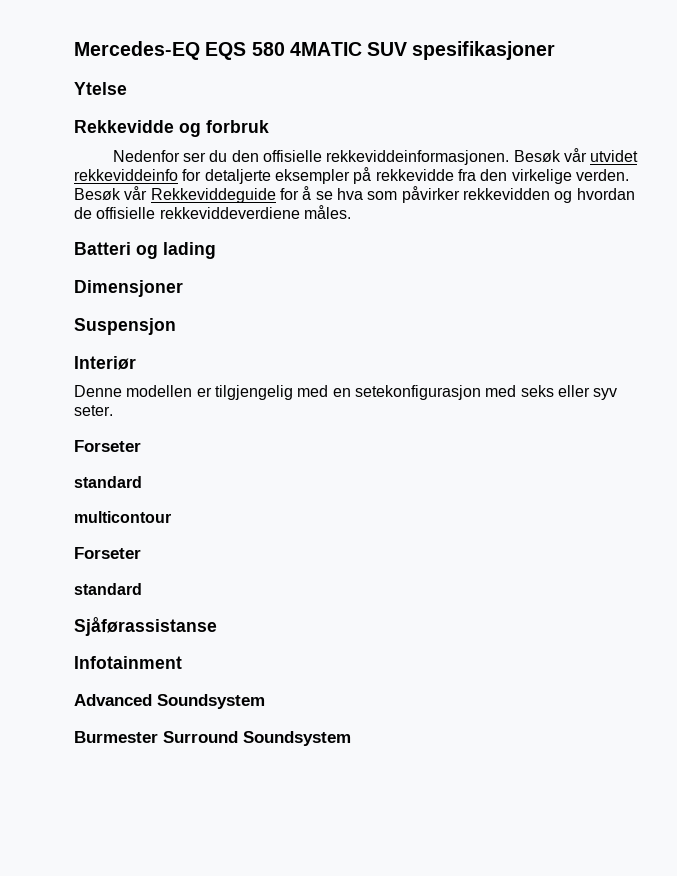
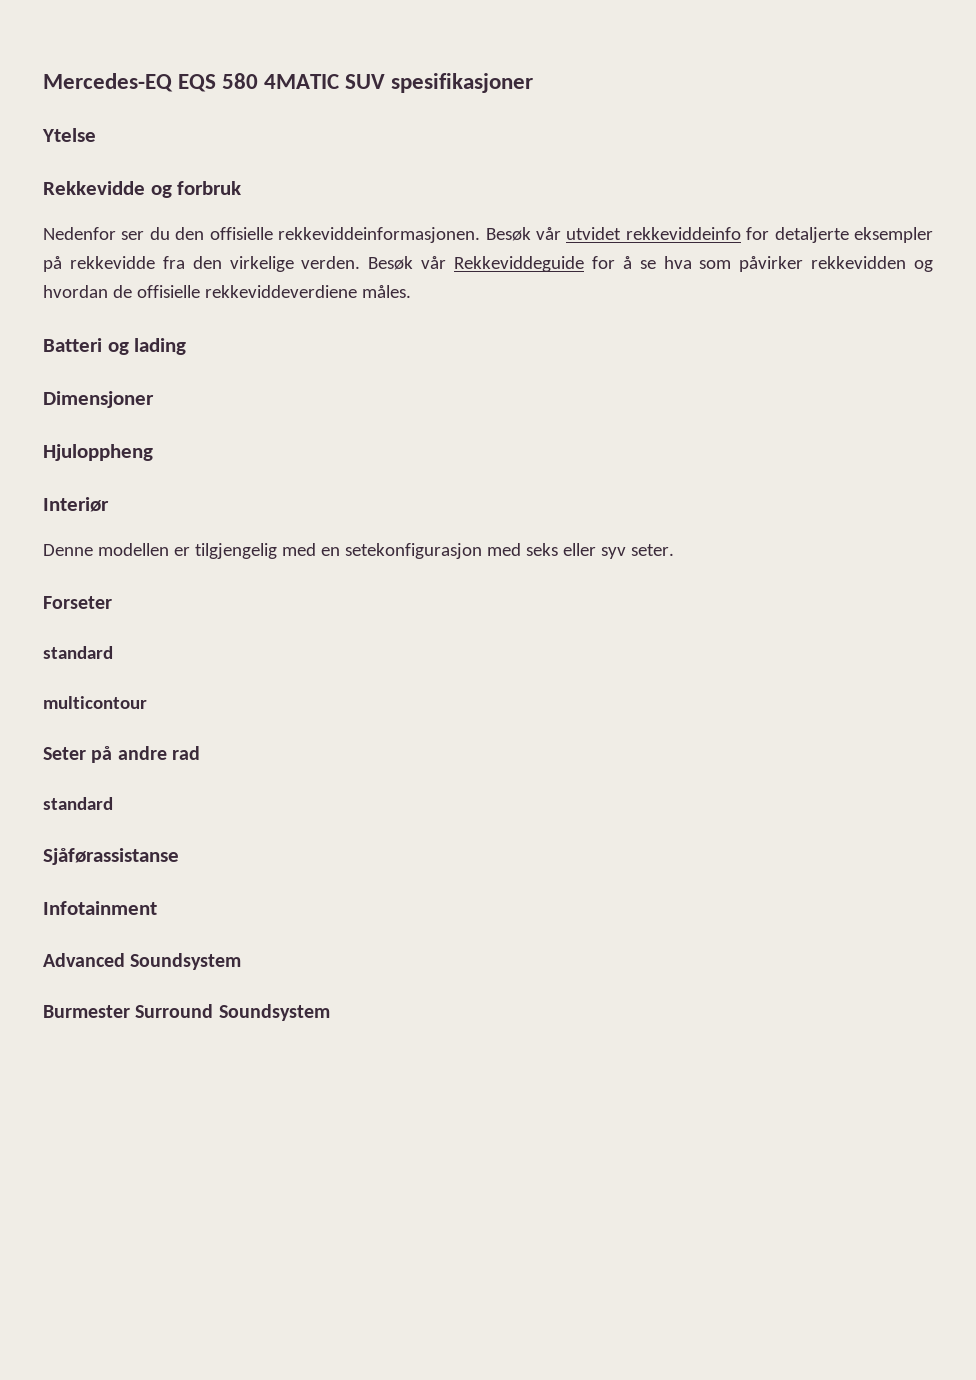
- Suspensjon
+ Hjuloppheng
  multicontour
- Forseter
+ Seter på andre rad

